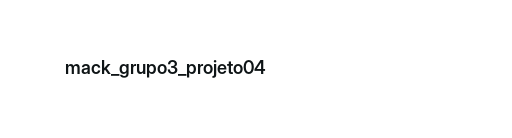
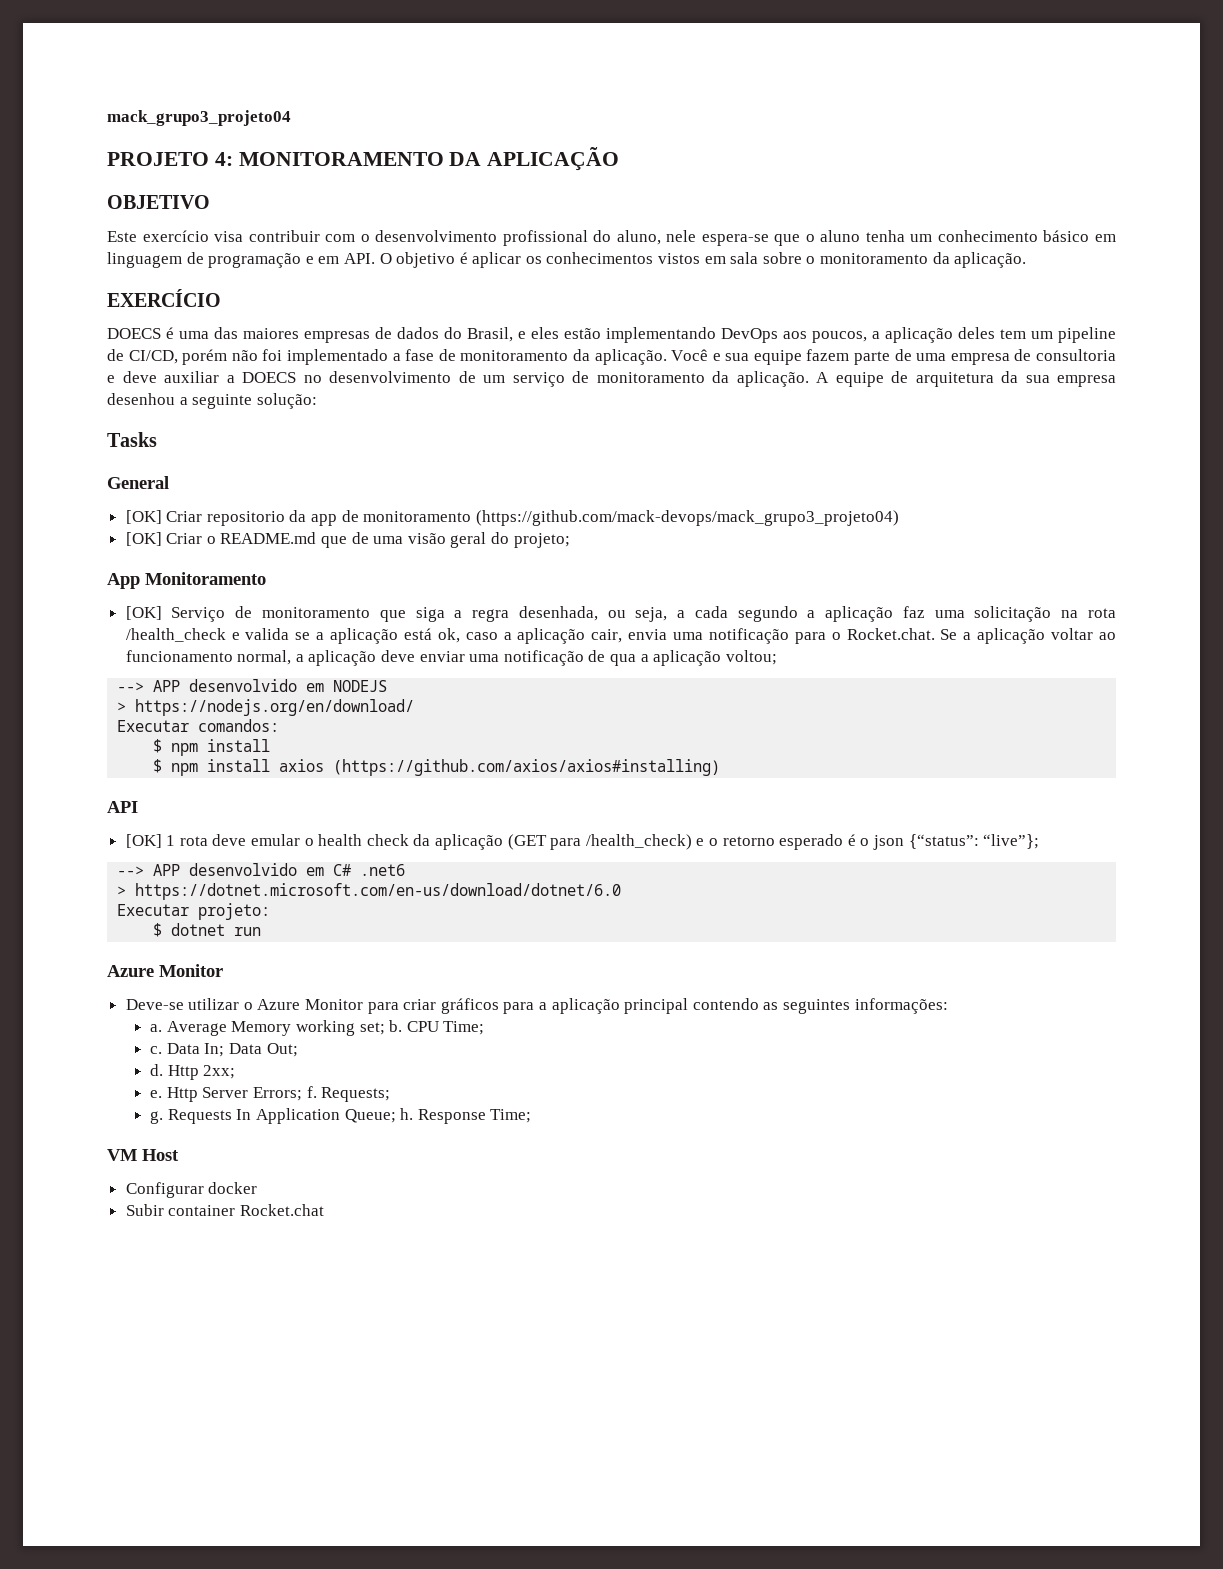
+ PROJETO 4: MONITORAMENTO DA APLICAÇÃO
+ OBJETIVO
+ Este exercício visa contribuir com o desenvolvimento profissional do aluno, nele espera-se que o aluno tenha um conhecimento básico em linguagem de programação e em API. O objetivo é aplicar os conhecimentos vistos em sala sobre o monitoramento da aplicação.
+ EXERCÍCIO
+ DOECS é uma das maiores empresas de dados do Brasil, e eles estão implementando DevOps aos poucos, a aplicação deles tem um pipeline de CI/CD, porém não foi implementado a fase de monitoramento da aplicação. Você e sua equipe fazem parte de uma empresa de consultoria e deve auxiliar a DOECS no desenvolvimento de um serviço de monitoramento da aplicação. A equipe de arquitetura da sua empresa desenhou a seguinte solução:
+ Tasks
+ General
+ [OK] Criar repositorio da app de monitoramento (https://github.com/mack-devops/mack_grupo3_projeto04)
+ [OK] Criar o README.md que de uma visão geral do projeto;
+ App Monitoramento
+ [OK] Serviço de monitoramento que siga a regra desenhada, ou seja, a cada segundo a aplicação faz uma solicitação na rota /health_check e valida se a aplicação está ok, caso a aplicação cair, envia uma notificação para o Rocket.chat. Se a aplicação voltar ao funcionamento normal, a aplicação deve enviar uma notificação de qua a aplicação voltou;
+ --> APP desenvolvido em NODEJS
+ > https://nodejs.org/en/download/
+ Executar comandos:
+ $ npm install
+ $ npm install axios (https://github.com/axios/axios#installing)
+ API
+ [OK] 1 rota deve emular o health check da aplicação (GET para /health_check) e o retorno esperado é o json {“status”: “live”};
+ --> APP desenvolvido em C# .net6
+ > https://dotnet.microsoft.com/en-us/download/dotnet/6.0
+ Executar projeto:
+ $ dotnet run
+ Azure Monitor
+ Deve-se utilizar o Azure Monitor para criar gráficos para a aplicação principal contendo as seguintes informações:
+ a. Average Memory working set; b. CPU Time;
+ c. Data In; Data Out;
+ d. Http 2xx;
+ e. Http Server Errors; f. Requests;
+ g. Requests In Application Queue; h. Response Time;
+ VM Host
+ Configurar docker
+ Subir container Rocket.chat

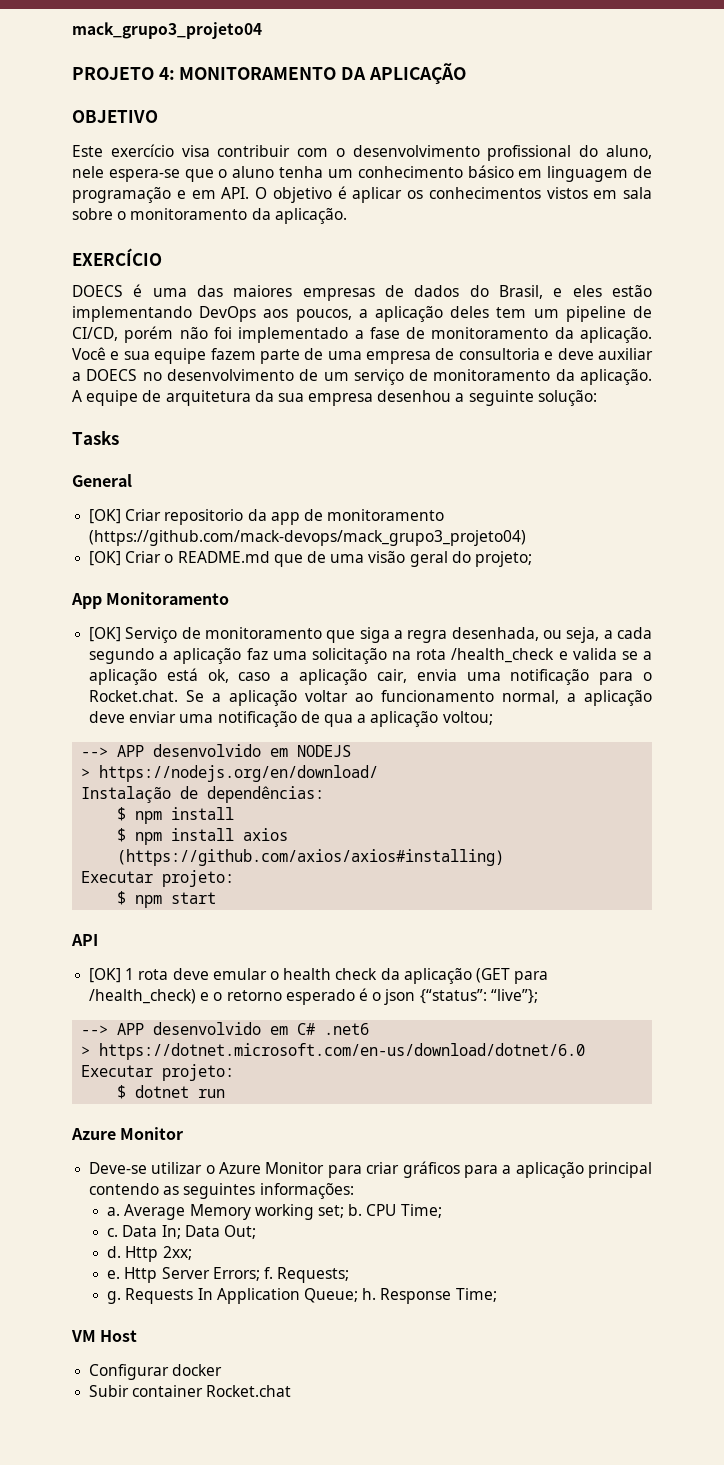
- Executar comandos:
+ Instalação de dependências:
  $ npm install axios (https://github.com/axios/axios#installing)
+ Executar projeto:
+ $ npm start

